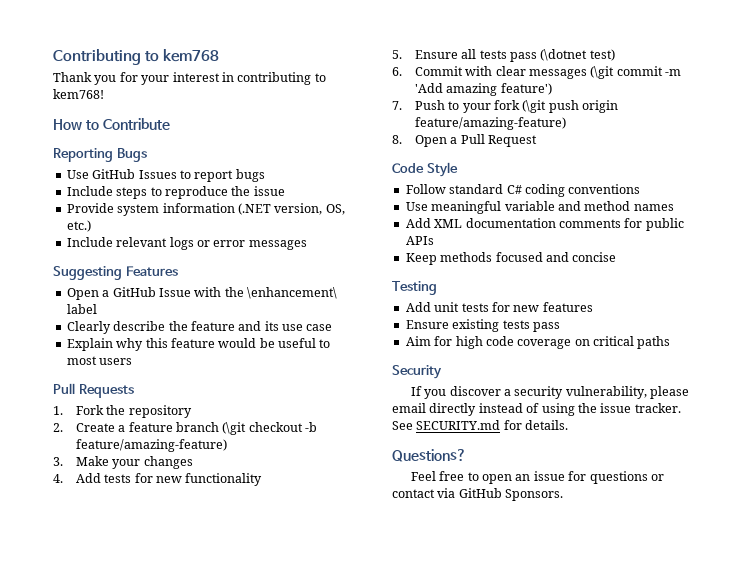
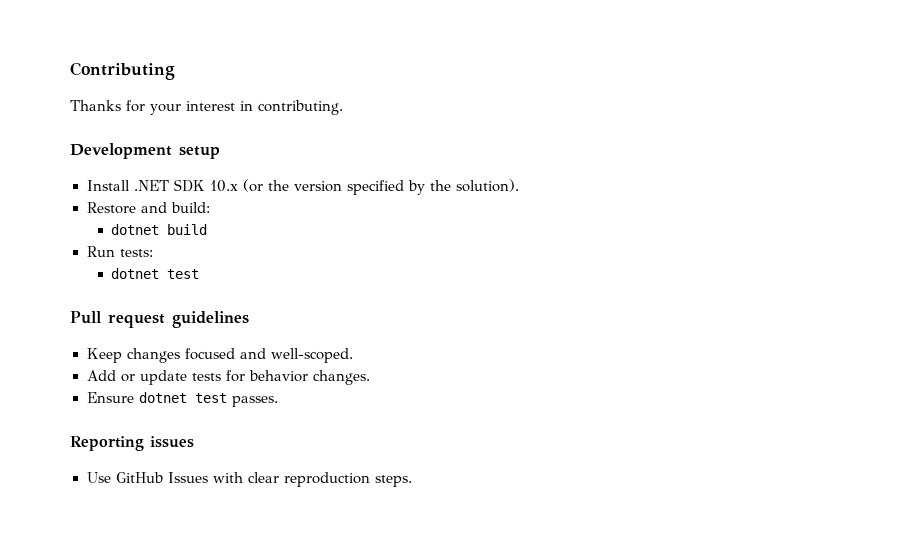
- Contributing to kem768
- Thank you for your interest in contributing to kem768!
- How to Contribute
+ Contributing
+ Thanks for your interest in contributing.
+ Development setup
+ Install .NET SDK 10.x (or the version specified by the solution).
+ Restore and build:
+ dotnet build
+ Run tests:
+ dotnet test
+ Pull request guidelines
+ Keep changes focused and well-scoped.
+ Add or update tests for behavior changes.
+ Ensure dotnet test passes.
- Reporting Bugs
+ Reporting issues
- Use GitHub Issues to report bugs
- Include steps to reproduce the issue
- Provide system information (.NET version, OS, etc.)
- Include relevant logs or error messages
- Suggesting Features
- Open a GitHub Issue with the \enhancement\ label
- Clearly describe the feature and its use case
- Explain why this feature would be useful to most users
- Pull Requests
- 1. Fork the repository
- 2. Create a feature branch (\git checkout -b feature/amazing-feature)
- 3. Make your changes
- 4. Add tests for new functionality
- 5. Ensure all tests pass (\dotnet test)
- 6. Commit with clear messages (\git commit -m 'Add amazing feature')
- 7. Push to your fork (\git push origin feature/amazing-feature)
- 8. Open a Pull Request
- Code Style
- Follow standard C# coding conventions
- Use meaningful variable and method names
- Add XML documentation comments for public APIs
- Keep methods focused and concise
- Testing
- Add unit tests for new features
- Ensure existing tests pass
- Aim for high code coverage on critical paths
- Security
- If you discover a security vulnerability, please email directly instead of using the issue tracker. See SECURITY.md for details.
- Questions?
- Feel free to open an issue for questions or contact via GitHub Sponsors.
+ Use GitHub Issues with clear reproduction steps.

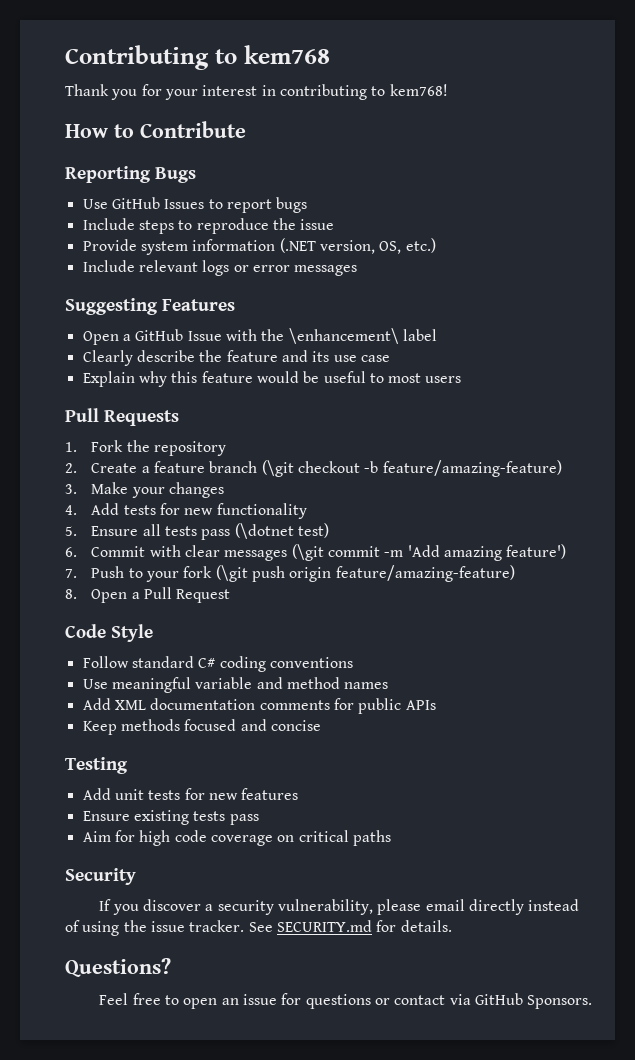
- Contributing
- Thanks for your interest in contributing.
- Development setup
- Install .NET SDK 10.x (or the version specified by the solution).
- Restore and build:
- dotnet build
- Run tests:
- dotnet test
- Pull request guidelines
- Keep changes focused and well-scoped.
- Add or update tests for behavior changes.
- Ensure dotnet test passes.
+ Contributing to kem768
+ Thank you for your interest in contributing to kem768!
+ How to Contribute
- Reporting issues
+ Reporting Bugs
- Use GitHub Issues with clear reproduction steps.
+ Use GitHub Issues to report bugs
+ Include steps to reproduce the issue
+ Provide system information (.NET version, OS, etc.)
+ Include relevant logs or error messages
+ Suggesting Features
+ Open a GitHub Issue with the \enhancement\ label
+ Clearly describe the feature and its use case
+ Explain why this feature would be useful to most users
+ Pull Requests
+ 1. Fork the repository
+ 2. Create a feature branch (\git checkout -b feature/amazing-feature)
+ 3. Make your changes
+ 4. Add tests for new functionality
+ 5. Ensure all tests pass (\dotnet test)
+ 6. Commit with clear messages (\git commit -m 'Add amazing feature')
+ 7. Push to your fork (\git push origin feature/amazing-feature)
+ 8. Open a Pull Request
+ Code Style
+ Follow standard C# coding conventions
+ Use meaningful variable and method names
+ Add XML documentation comments for public APIs
+ Keep methods focused and concise
+ Testing
+ Add unit tests for new features
+ Ensure existing tests pass
+ Aim for high code coverage on critical paths
+ Security
+ If you discover a security vulnerability, please email directly instead of using the issue tracker. See SECURITY.md for details.
+ Questions?
+ Feel free to open an issue for questions or contact via GitHub Sponsors.

